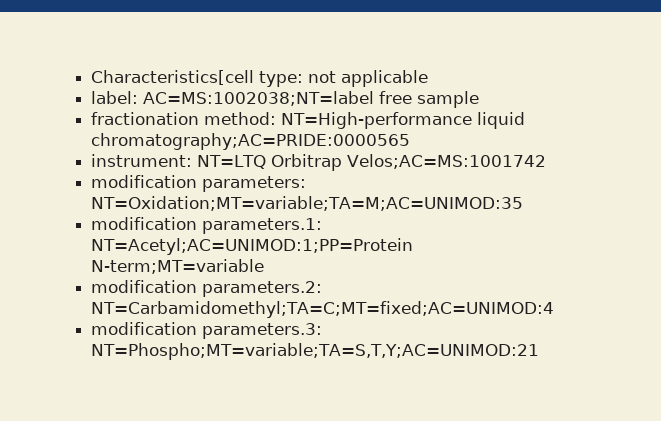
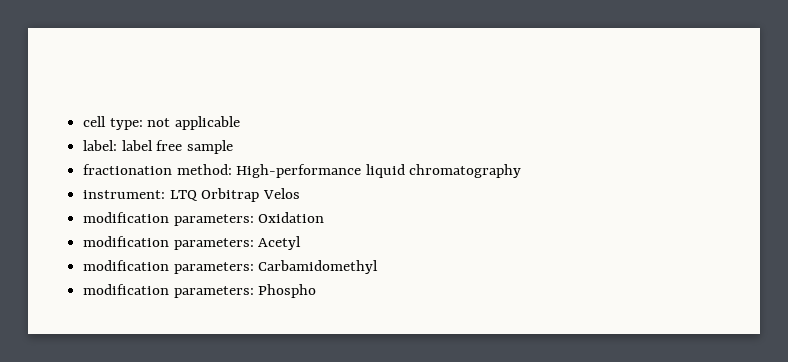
- Characteristics[cell type: not applicable
+ cell type: not applicable
- label: AC=MS:1002038;NT=label free sample
+ label: label free sample
- fractionation method: NT=High-performance liquid chromatography;AC=PRIDE:0000565
- instrument: NT=LTQ Orbitrap Velos;AC=MS:1001742
- modification parameters: NT=Oxidation;MT=variable;TA=M;AC=UNIMOD:35
- modification parameters.1: NT=Acetyl;AC=UNIMOD:1;PP=Protein N-term;MT=variable
- modification parameters.2: NT=Carbamidomethyl;TA=C;MT=fixed;AC=UNIMOD:4
- modification parameters.3: NT=Phospho;MT=variable;TA=S,T,Y;AC=UNIMOD:21
+ fractionation method: High-performance liquid chromatography
+ instrument: LTQ Orbitrap Velos
+ modification parameters: Oxidation
+ modification parameters: Acetyl
+ modification parameters: Carbamidomethyl
+ modification parameters: Phospho

